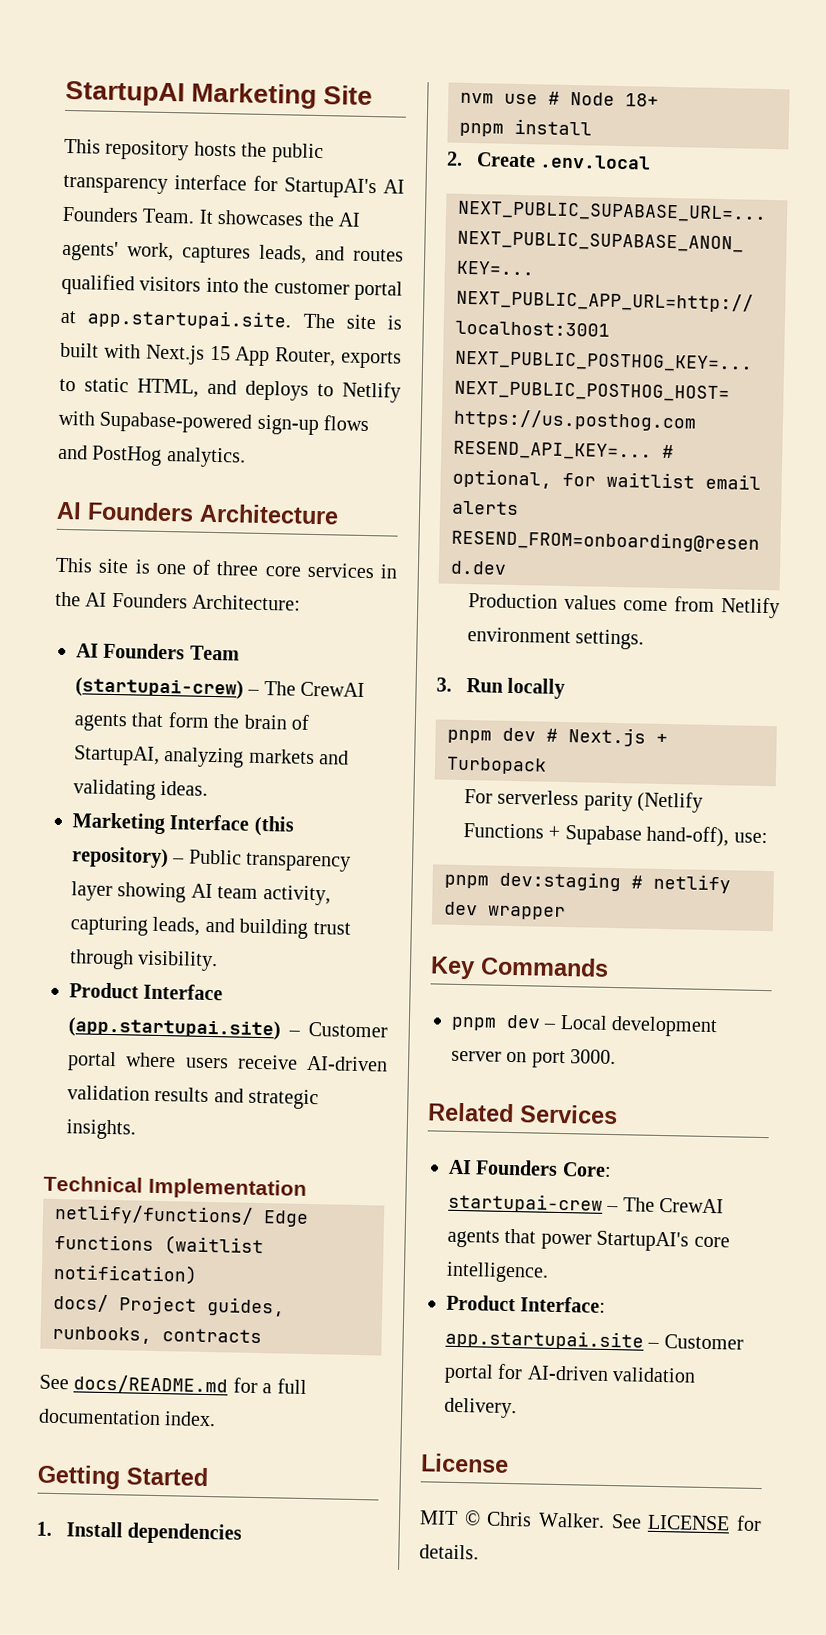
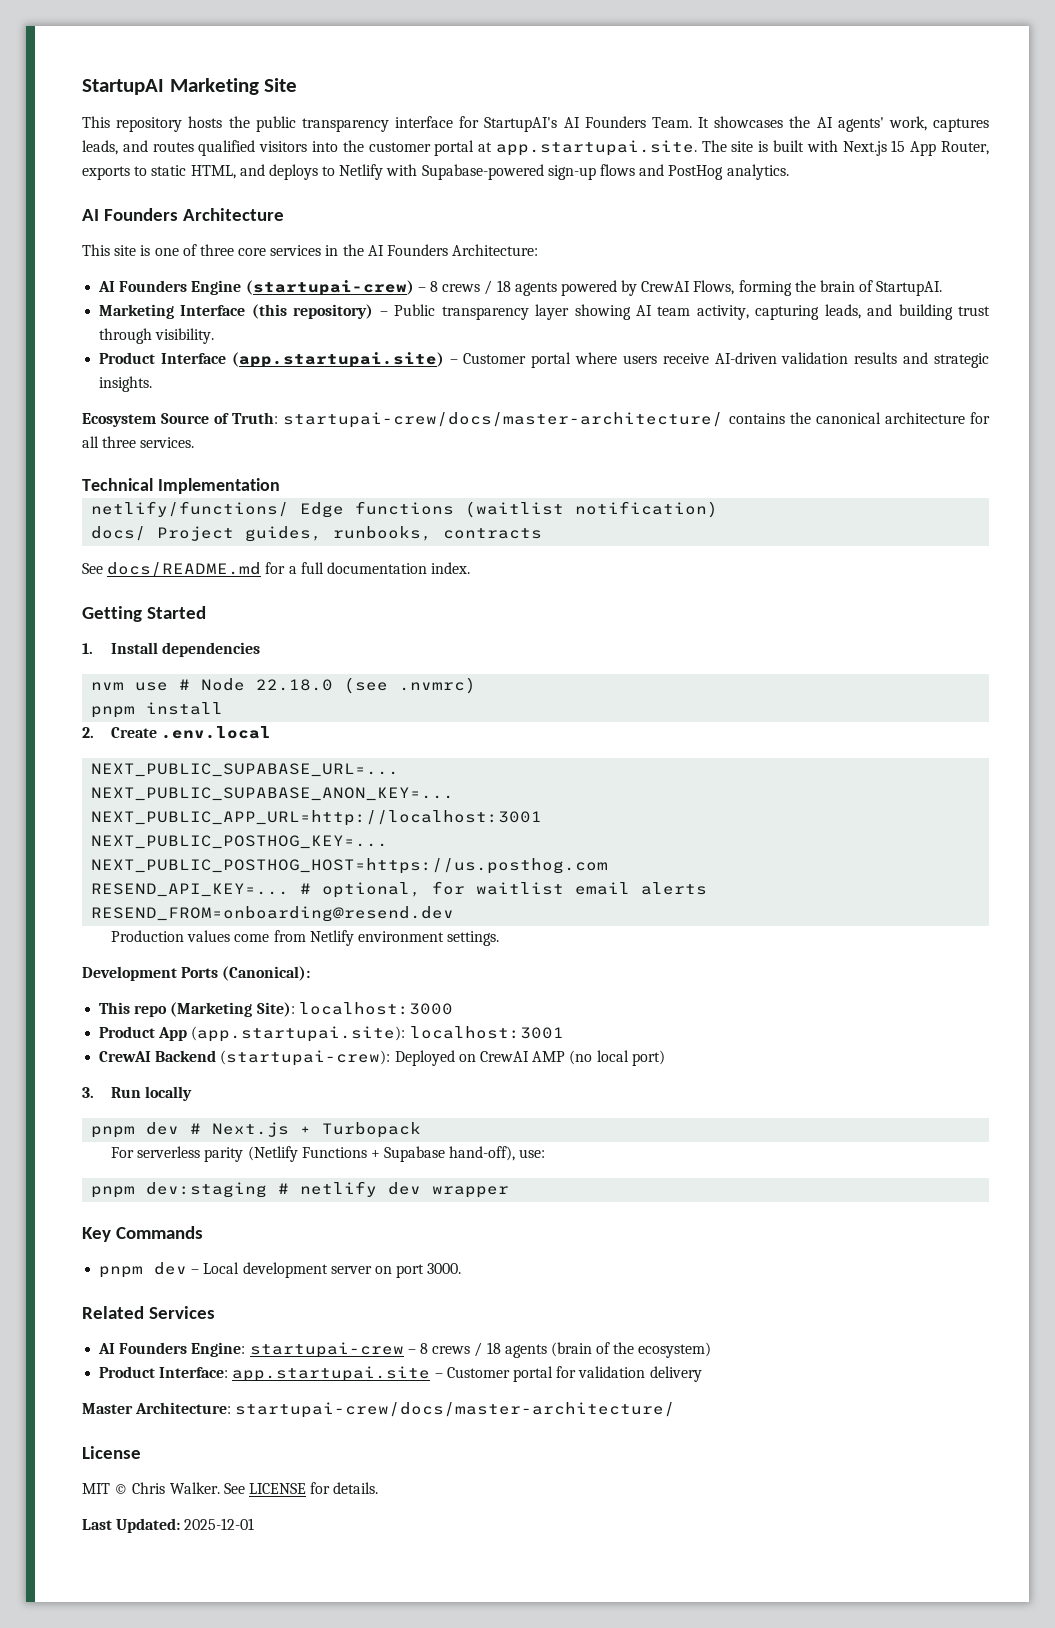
- AI Founders Team (startupai-crew) – The CrewAI agents that form the brain of StartupAI, analyzing markets and validating ideas.
+ AI Founders Engine (startupai-crew) – 8 crews / 18 agents powered by CrewAI Flows, forming the brain of StartupAI.
+ Ecosystem Source of Truth: startupai-crew/docs/master-architecture/ contains the canonical architecture for all three services.
- nvm use # Node 18+
+ nvm use # Node 22.18.0 (see .nvmrc)
+ Development Ports (Canonical):
+ This repo (Marketing Site): localhost:3000
+ Product App (app.startupai.site): localhost:3001
+ CrewAI Backend (startupai-crew): Deployed on CrewAI AMP (no local port)
- AI Founders Core: startupai-crew – The CrewAI agents that power StartupAI's core intelligence.
+ AI Founders Engine: startupai-crew – 8 crews / 18 agents (brain of the ecosystem)
- Product Interface: app.startupai.site – Customer portal for AI-driven validation delivery.
+ Product Interface: app.startupai.site – Customer portal for validation delivery
+ Master Architecture: startupai-crew/docs/master-architecture/
+ Last Updated: 2025-12-01

